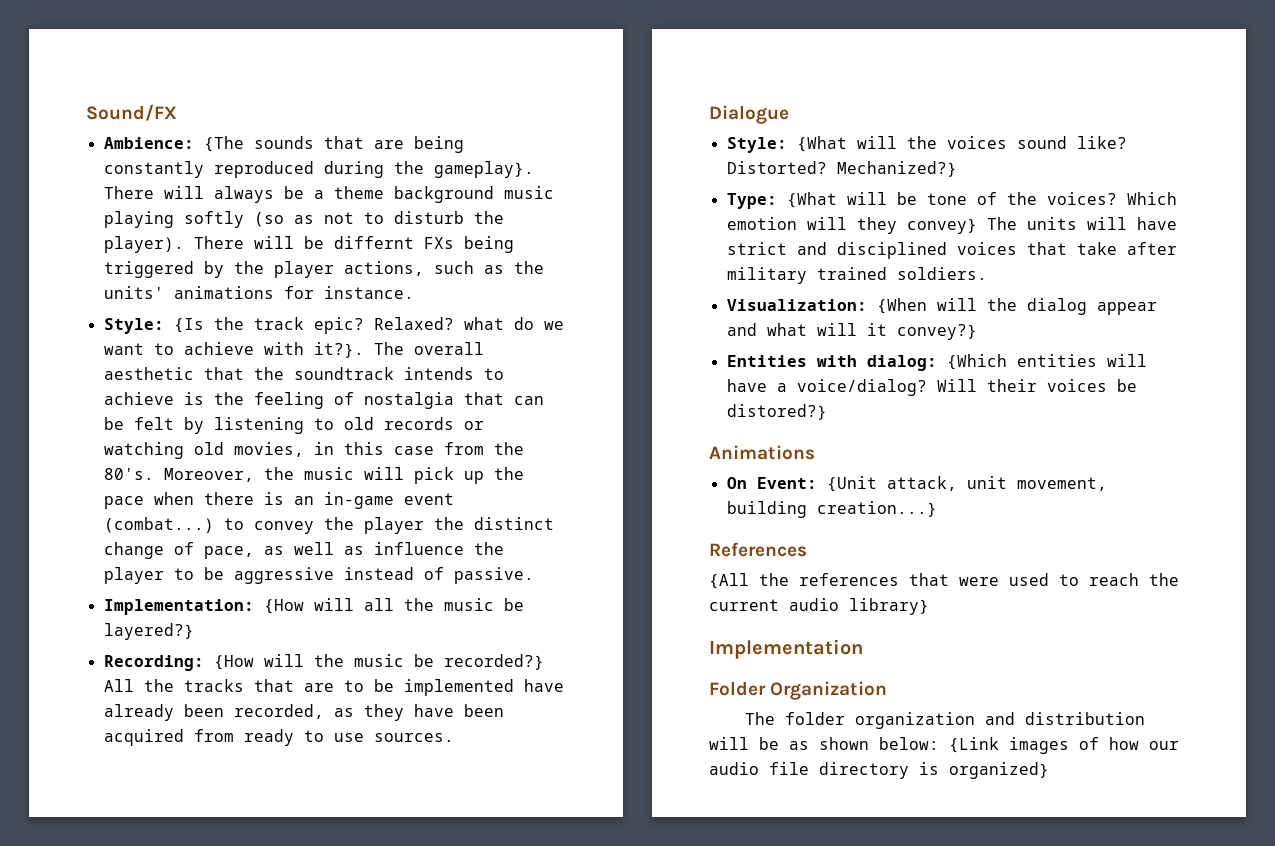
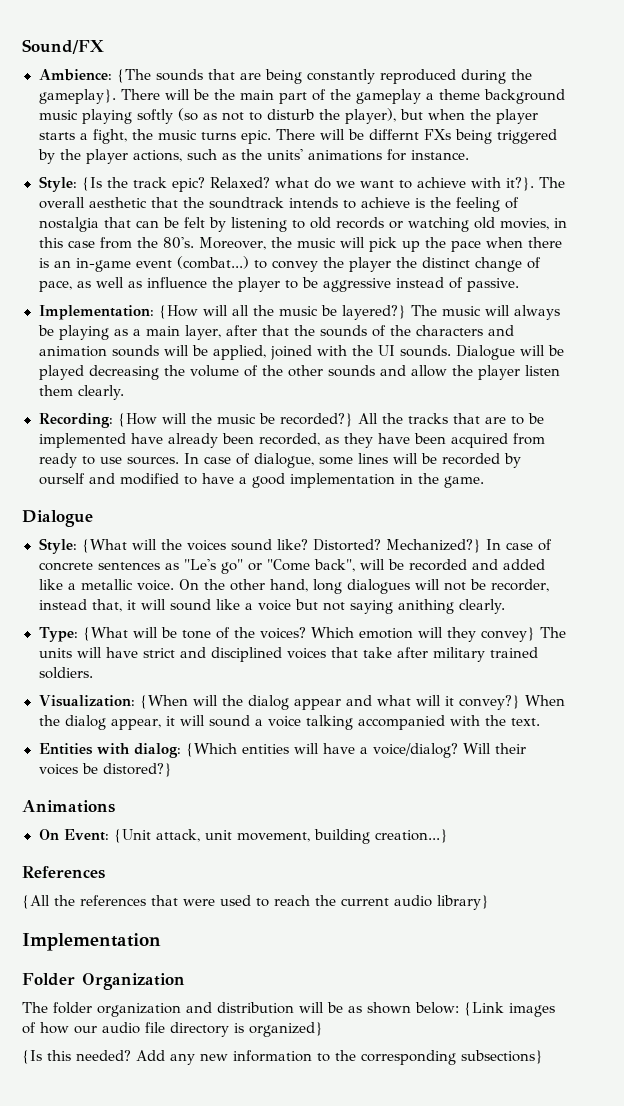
- There will always be a theme background music playing softly (so as not to disturb the player).
+ There will be the main part of the gameplay a theme background music playing softly (so as not to disturb the player), but when the player starts a fight, the music turns epic.
- Implementation: {How will all the music be layered?}
+ Implementation: {How will all the music be layered?} The music will always be playing as a main layer, after that the sounds of the characters and animation sounds will be applied, joined with the UI sounds. Dialogue will be played decreasing the volume of the other sounds and allow the player listen them clearly.
+ In case of dialogue, some lines will be recorded by ourself and modified to have a good implementation in the game.
- Mechanized?}
+ Mechanized?} In case of concrete sentences as "Le's go" or "Come back", will be recorded and added like a metallic voice. On the other hand, long dialogues will not be recorder, instead that, it will sound like a voice but not saying anithing clearly.
- Visualization: {When will the dialog appear and what will it convey?}
+ Visualization: {When will the dialog appear and what will it convey?} When the dialog appear, it will sound a voice talking accompanied with the text.
+ {Is this needed? Add any new information to the corresponding subsections}

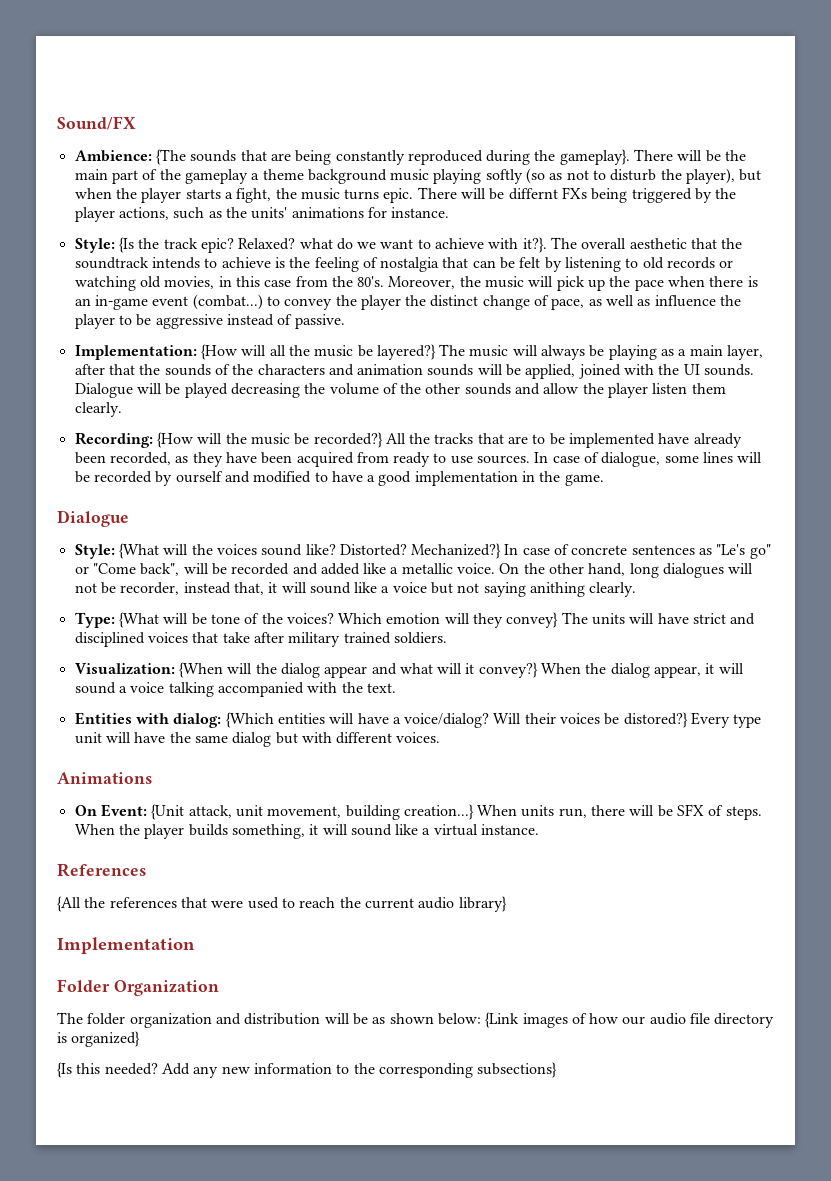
- Will their voices be distored?}
+ Will their voices be distored?} Every type unit will have the same dialog but with different voices.
- On Event: {Unit attack, unit movement, building creation...}
+ On Event: {Unit attack, unit movement, building creation...} When units run, there will be SFX of steps. When the player builds something, it will sound like a virtual instance.

